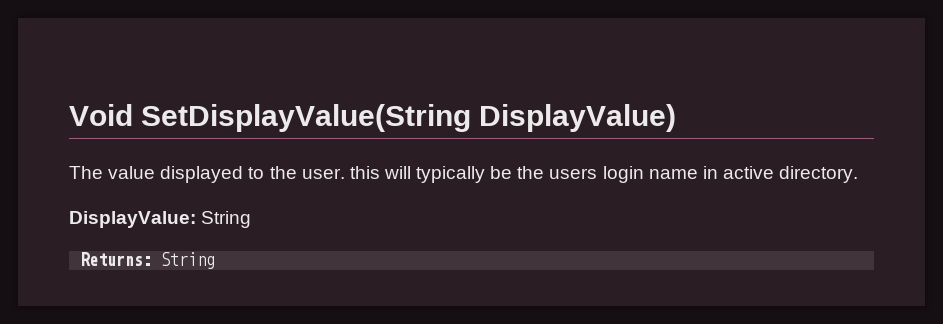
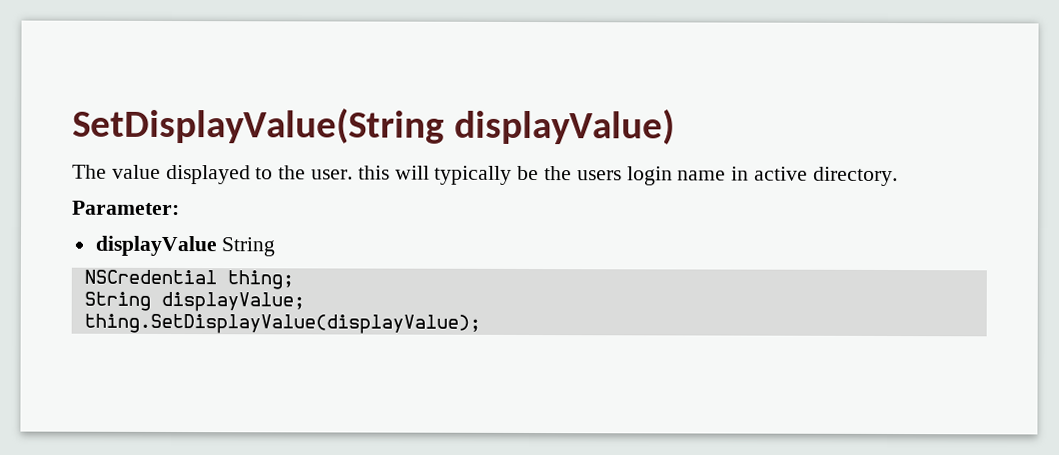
- Void SetDisplayValue(String DisplayValue)
+ SetDisplayValue(String displayValue)
- DisplayValue: String
+ Parameter:
+ displayValue String
- Returns: String
+ NSCredential thing;
+ String displayValue;
+ thing.SetDisplayValue(displayValue);

